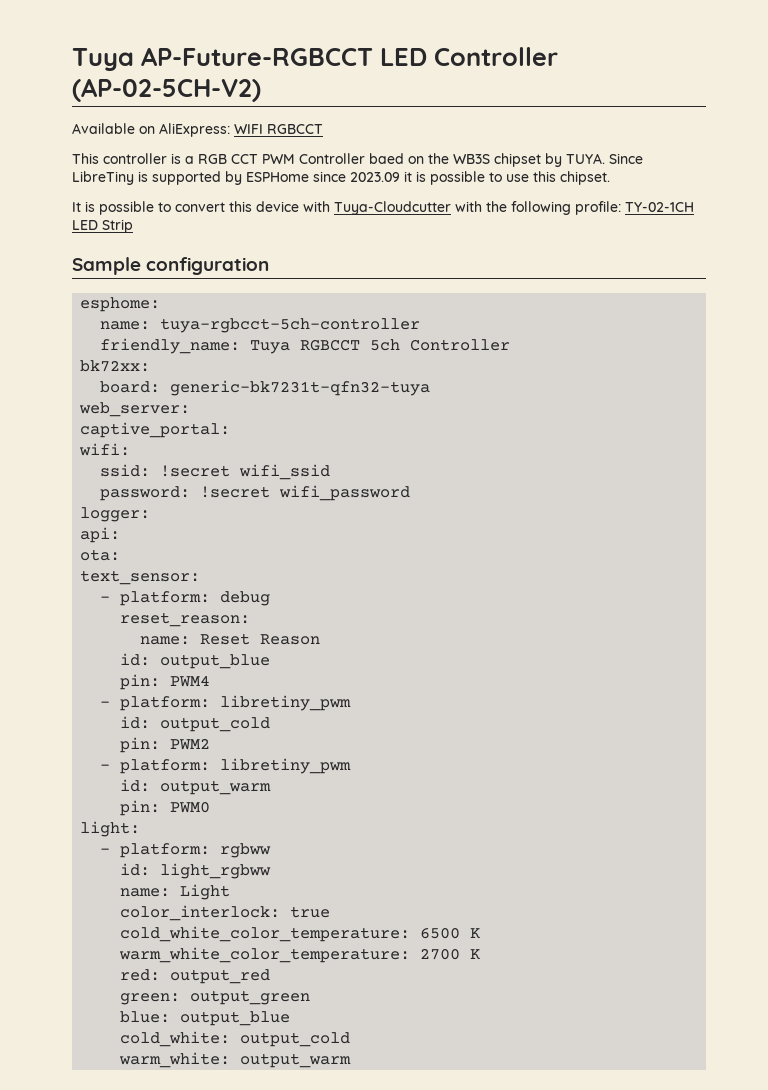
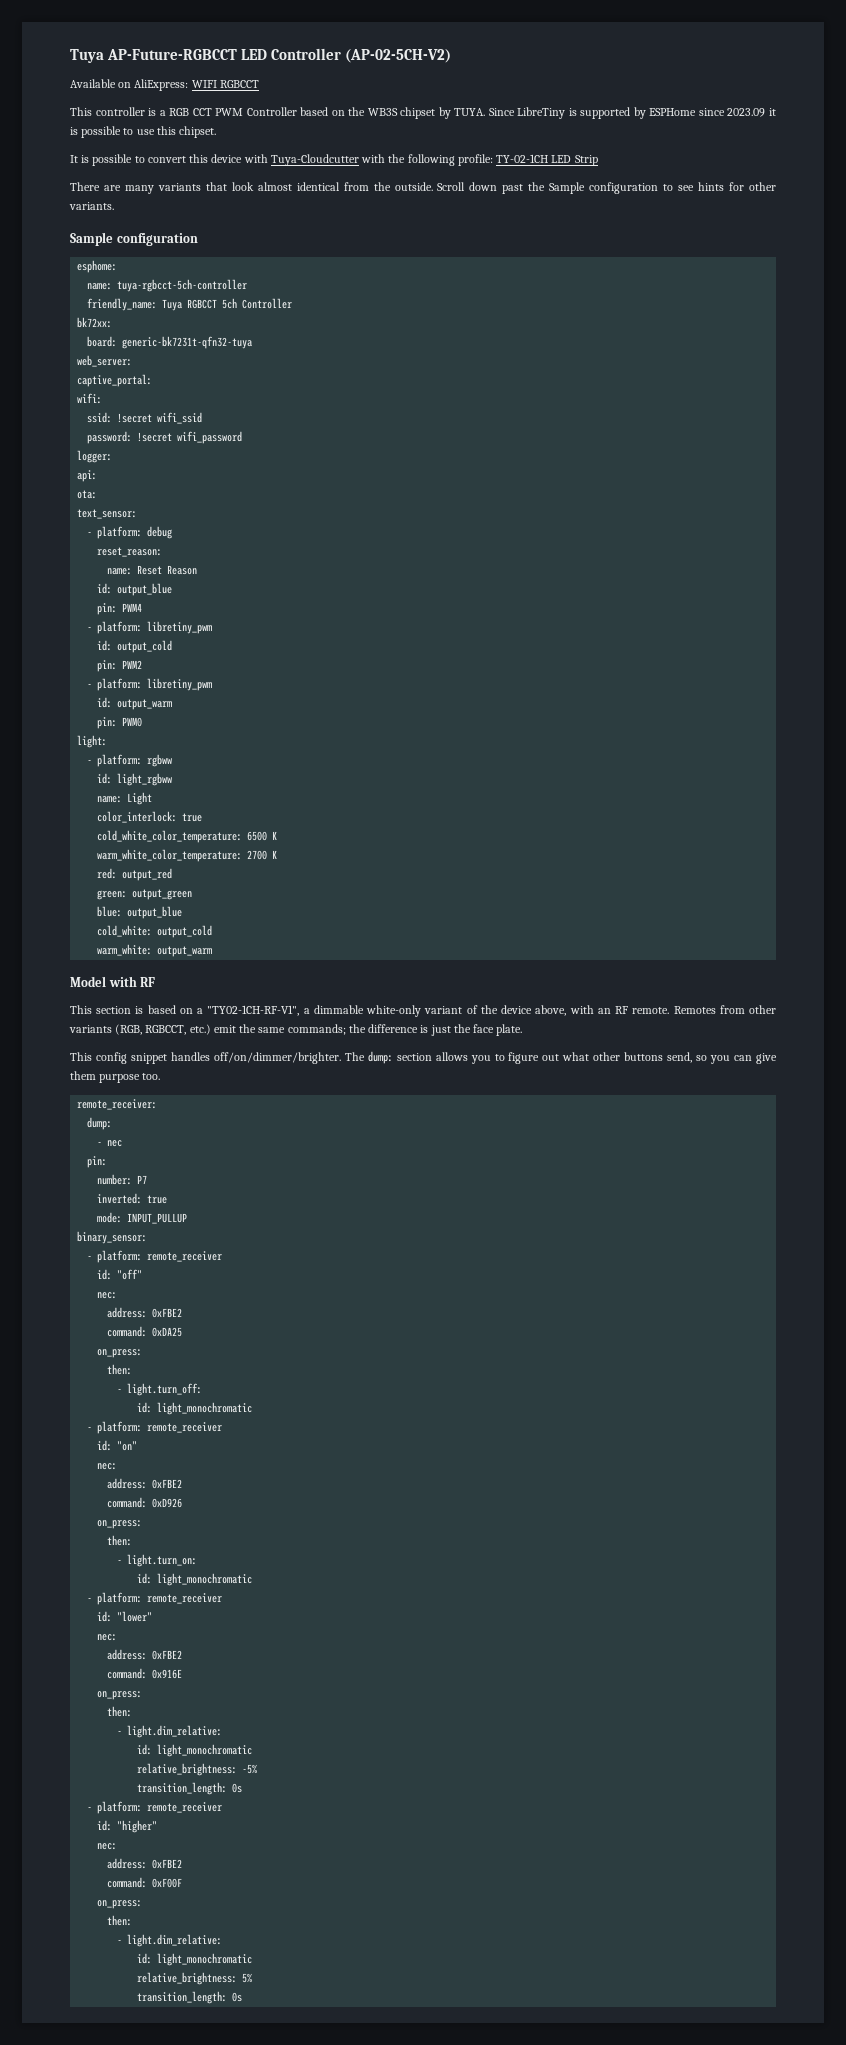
- This controller is a RGB CCT PWM Controller baed on the WB3S chipset by TUYA.
+ This controller is a RGB CCT PWM Controller based on the WB3S chipset by TUYA.
+ There are many variants that look almost identical from the outside. Scroll down past the Sample configuration to see hints for other variants.
+ Model with RF
+ This section is based on a "TY02-1CH-RF-V1", a dimmable white-only variant of the device above, with an RF remote. Remotes from other variants (RGB, RGBCCT, etc.) emit the same commands; the difference is just the face plate.
+ This config snippet handles off/on/dimmer/brighter. The dump: section allows you to figure out what other buttons send, so you can give them purpose too.
+ remote_receiver:
+ dump:
+ - nec
+ pin:
+ number: P7
+ inverted: true
+ mode: INPUT_PULLUP
+ binary_sensor:
+ - platform: remote_receiver
+ id: "off"
+ nec:
+ address: 0xFBE2
+ command: 0xDA25
+ on_press:
+ then:
+ - light.turn_off:
+ id: light_monochromatic
+ - platform: remote_receiver
+ id: "on"
+ nec:
+ address: 0xFBE2
+ command: 0xD926
+ on_press:
+ then:
+ - light.turn_on:
+ id: light_monochromatic
+ - platform: remote_receiver
+ id: "lower"
+ nec:
+ address: 0xFBE2
+ command: 0x916E
+ on_press:
+ then:
+ - light.dim_relative:
+ id: light_monochromatic
+ relative_brightness: -5%
+ transition_length: 0s
+ - platform: remote_receiver
+ id: "higher"
+ nec:
+ address: 0xFBE2
+ command: 0xF00F
+ on_press:
+ then:
+ - light.dim_relative:
+ id: light_monochromatic
+ relative_brightness: 5%
+ transition_length: 0s

